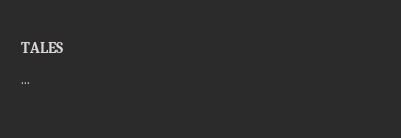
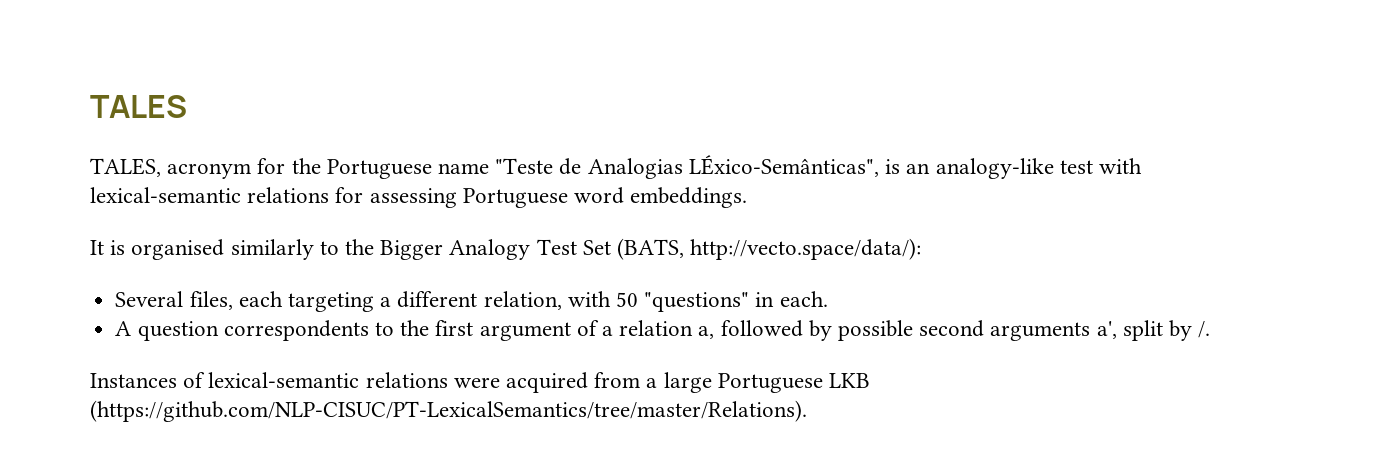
- ...
+ TALES, acronym for the Portuguese name "Teste de Analogias LÉxico-Semânticas", is an analogy-like test with lexical-semantic relations for assessing Portuguese word embeddings.
+ It is organised similarly to the Bigger Analogy Test Set (BATS, http://vecto.space/data/):
+ Several files, each targeting a different relation, with 50 "questions" in each.
+ A question correspondents to the first argument of a relation a, followed by possible second arguments a', split by /.
+ Instances of lexical-semantic relations were acquired from a large Portuguese LKB (https://github.com/NLP-CISUC/PT-LexicalSemantics/tree/master/Relations).

